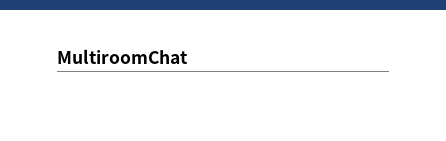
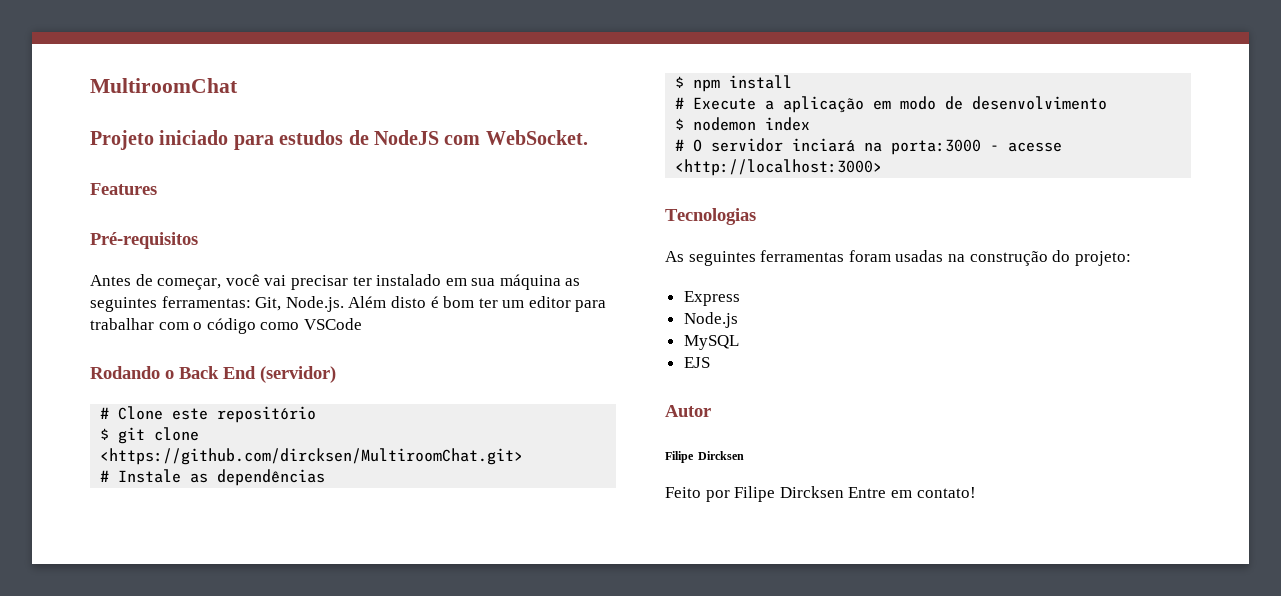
+ Projeto iniciado para estudos de NodeJS com WebSocket.
+ Features
+ Pré-requisitos
+ Antes de começar, você vai precisar ter instalado em sua máquina as seguintes ferramentas: Git, Node.js. Além disto é bom ter um editor para trabalhar com o código como VSCode
+ Rodando o Back End (servidor)
+ # Clone este repositório
+ $ git clone <https://github.com/dircksen/MultiroomChat.git>
+ # Instale as dependências
+ $ npm install
+ # Execute a aplicação em modo de desenvolvimento
+ $ nodemon index
+ # O servidor inciará na porta:3000 - acesse <http://localhost:3000>
+ Tecnologias
+ As seguintes ferramentas foram usadas na construção do projeto:
+ Express
+ Node.js
+ MySQL
+ EJS
+ Autor
+ Filipe Dircksen
+ Feito por Filipe Dircksen Entre em contato!

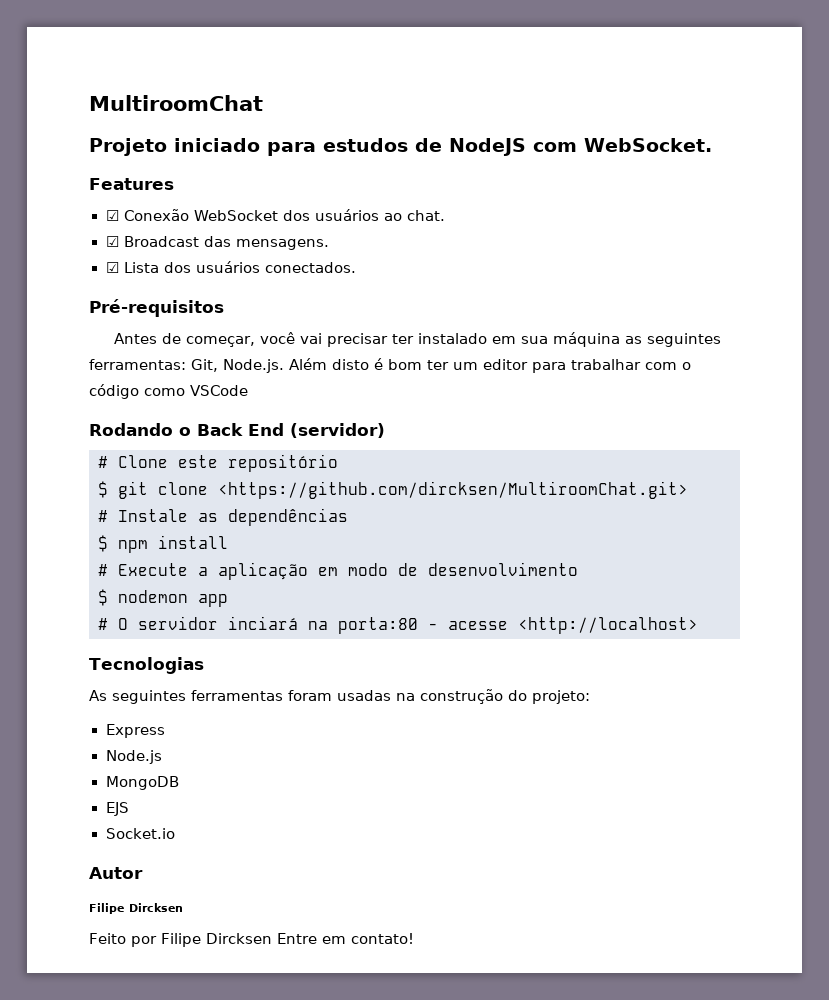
+ ☑ Conexão WebSocket dos usuários ao chat.
+ ☑ Broadcast das mensagens.
+ ☑ Lista dos usuários conectados.
- $ nodemon index
+ $ nodemon app
- # O servidor inciará na porta:3000 - acesse <http://localhost:3000>
+ # O servidor inciará na porta:80 - acesse <http://localhost>
- MySQL
+ MongoDB
+ Socket.io

